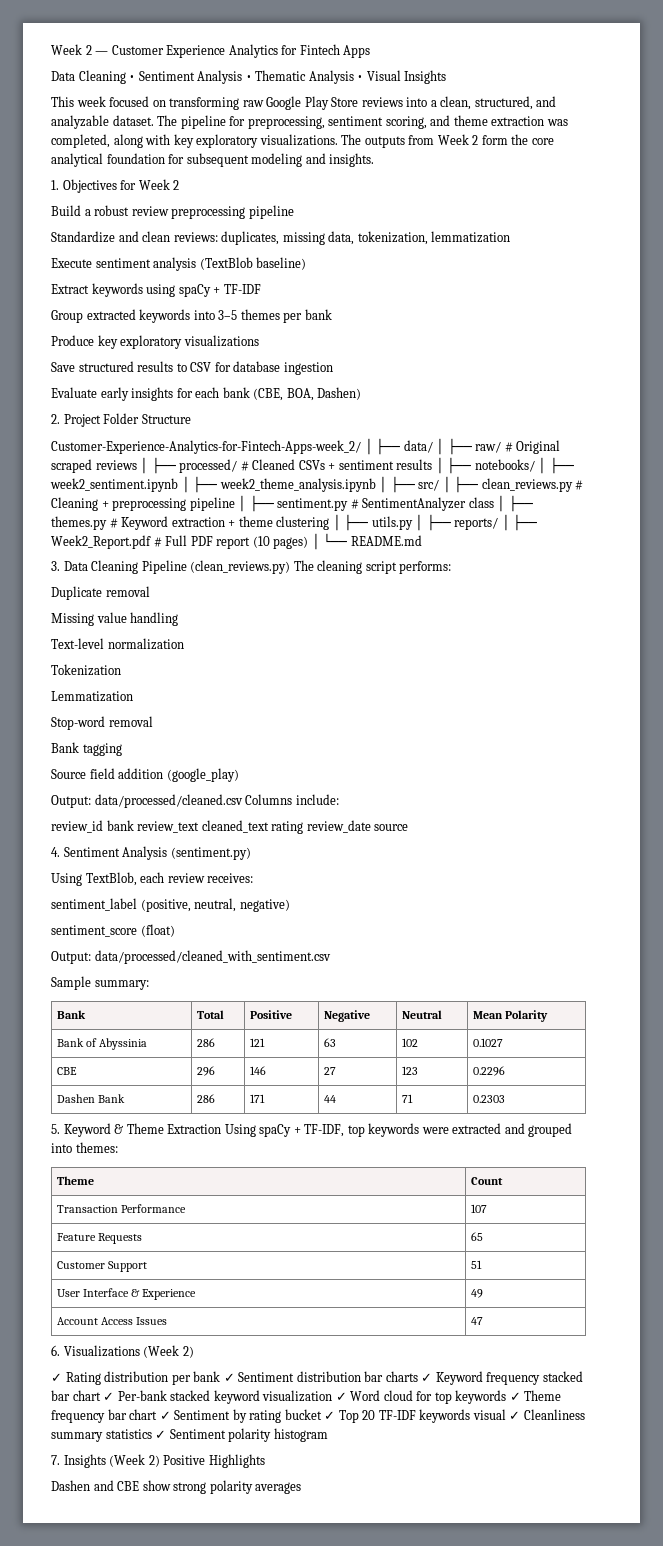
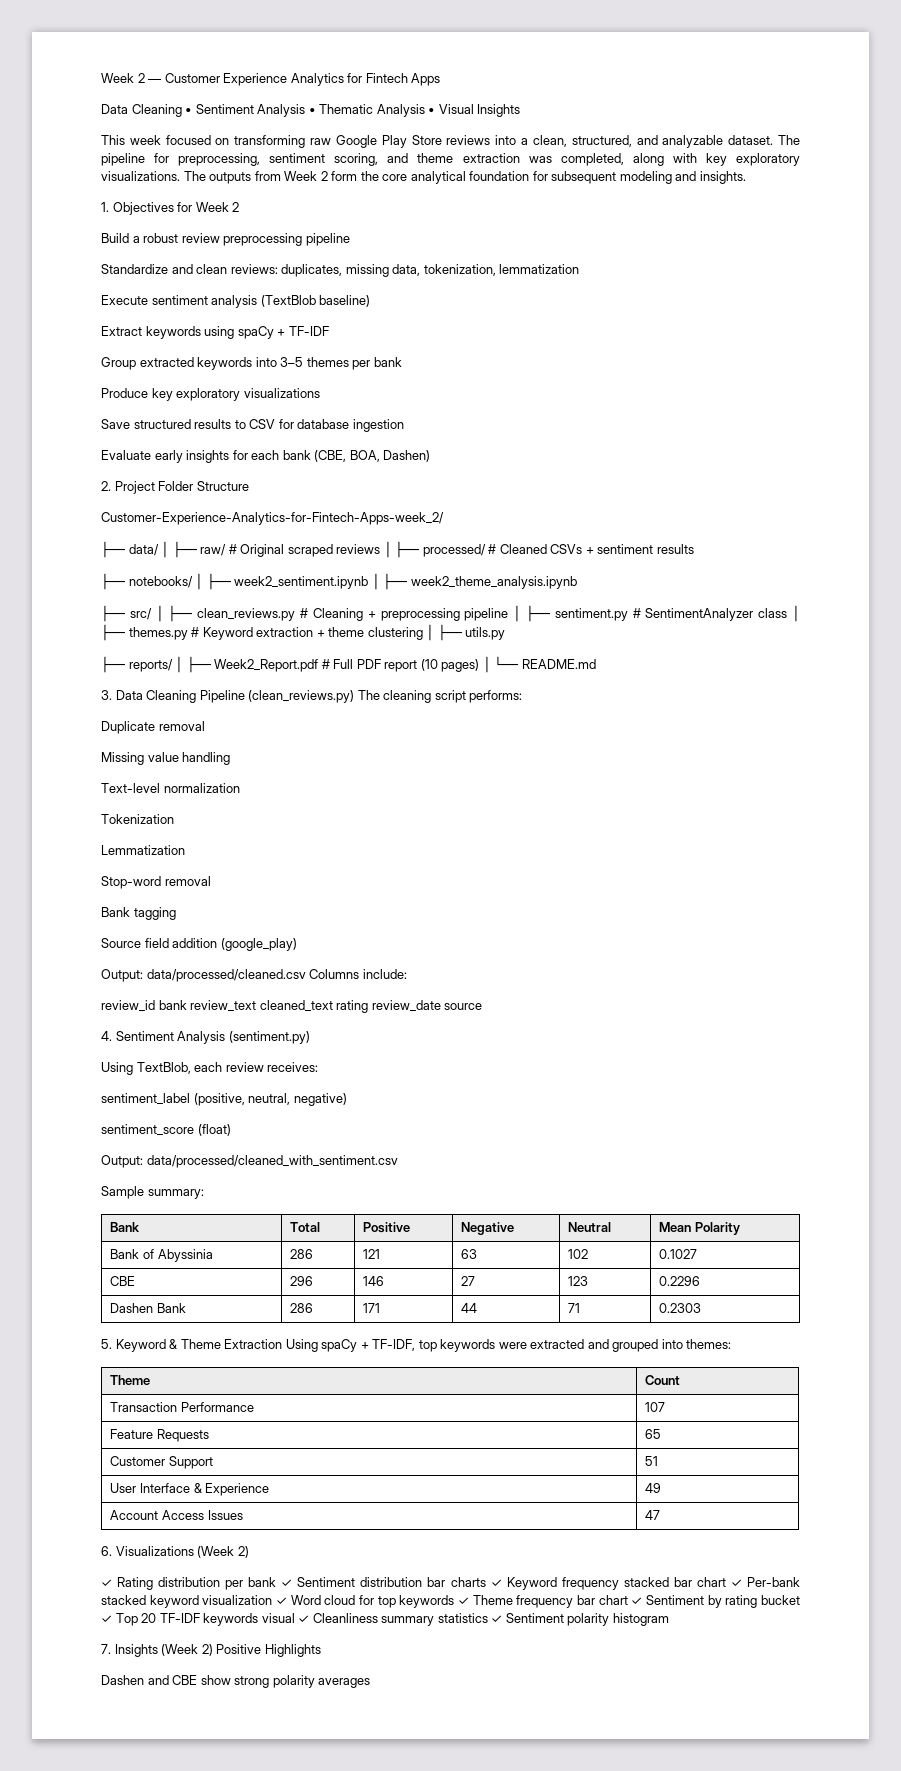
- Customer-Experience-Analytics-for-Fintech-Apps-week_2/ │ ├── data/ │ ├── raw/ # Original scraped reviews │ ├── processed/ # Cleaned CSVs + sentiment results │ ├── notebooks/ │ ├── week2_sentiment.ipynb │ ├── week2_theme_analysis.ipynb │ ├── src/ │ ├── clean_reviews.py # Cleaning + preprocessing pipeline │ ├── sentiment.py # SentimentAnalyzer class │ ├── themes.py # Keyword extraction + theme clustering │ ├── utils.py │ ├── reports/ │ ├── Week2_Report.pdf # Full PDF report (10 pages) │ └── README.md
+ Customer-Experience-Analytics-for-Fintech-Apps-week_2/
+ ├── data/ │ ├── raw/ # Original scraped reviews │ ├── processed/ # Cleaned CSVs + sentiment results
+ ├── notebooks/ │ ├── week2_sentiment.ipynb │ ├── week2_theme_analysis.ipynb
+ ├── src/ │ ├── clean_reviews.py # Cleaning + preprocessing pipeline │ ├── sentiment.py # SentimentAnalyzer class │ ├── themes.py # Keyword extraction + theme clustering │ ├── utils.py
+ ├── reports/ │ ├── Week2_Report.pdf # Full PDF report (10 pages) │ └── README.md

